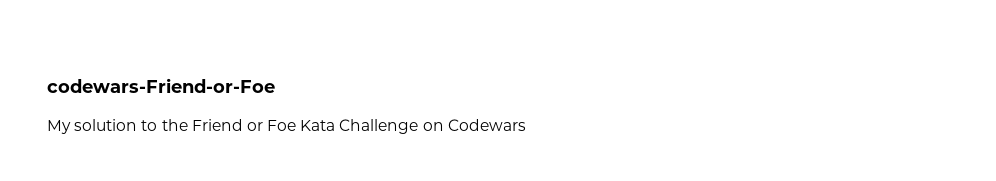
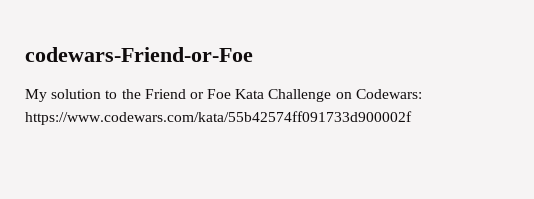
- My solution to the Friend or Foe Kata Challenge on Codewars
+ My solution to the Friend or Foe Kata Challenge on Codewars: https://www.codewars.com/kata/55b42574ff091733d900002f

